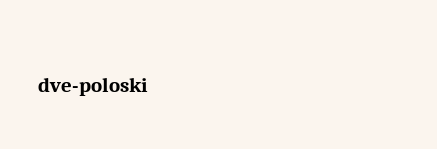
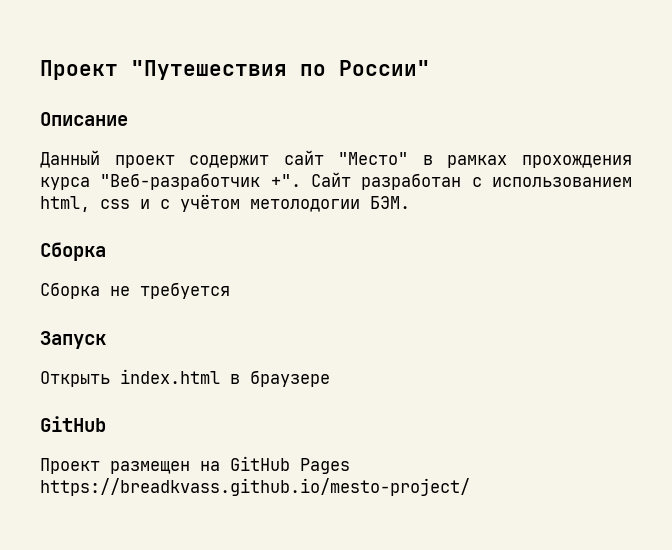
- dve-poloski
+ Проект "Путешествия по России"
+ Описание
+ Данный проект содержит сайт "Место" в рамках прохождения курса "Веб-разработчик +". Сайт разработан с использованием html, css и с учётом метолодогии БЭМ.
+ Сборка
+ Сборка не требуется
+ Запуск
+ Открыть index.html в браузере
+ GitHub
+ Проект размещен на GitHub Pages https://breadkvass.github.io/mesto-project/

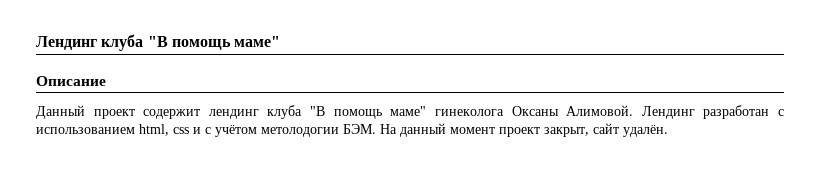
- Проект "Путешествия по России"
+ Лендинг клуба "В помощь маме"
- Данный проект содержит сайт "Место" в рамках прохождения курса "Веб-разработчик +". Сайт разработан с использованием html, css и с учётом метолодогии БЭМ.
- Сборка
- Сборка не требуется
- Запуск
- Открыть index.html в браузере
- GitHub
- Проект размещен на GitHub Pages https://breadkvass.github.io/mesto-project/
+ Данный проект содержит лендинг клуба "В помощь маме" гинеколога Оксаны Алимовой. Лендинг разработан с использованием html, css и с учётом метолодогии БЭМ. На данный момент проект закрыт, сайт удалён.

